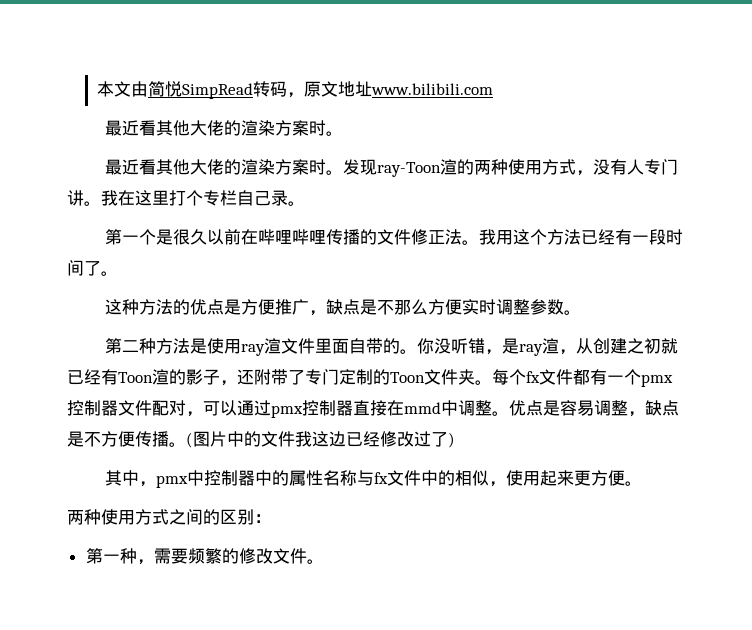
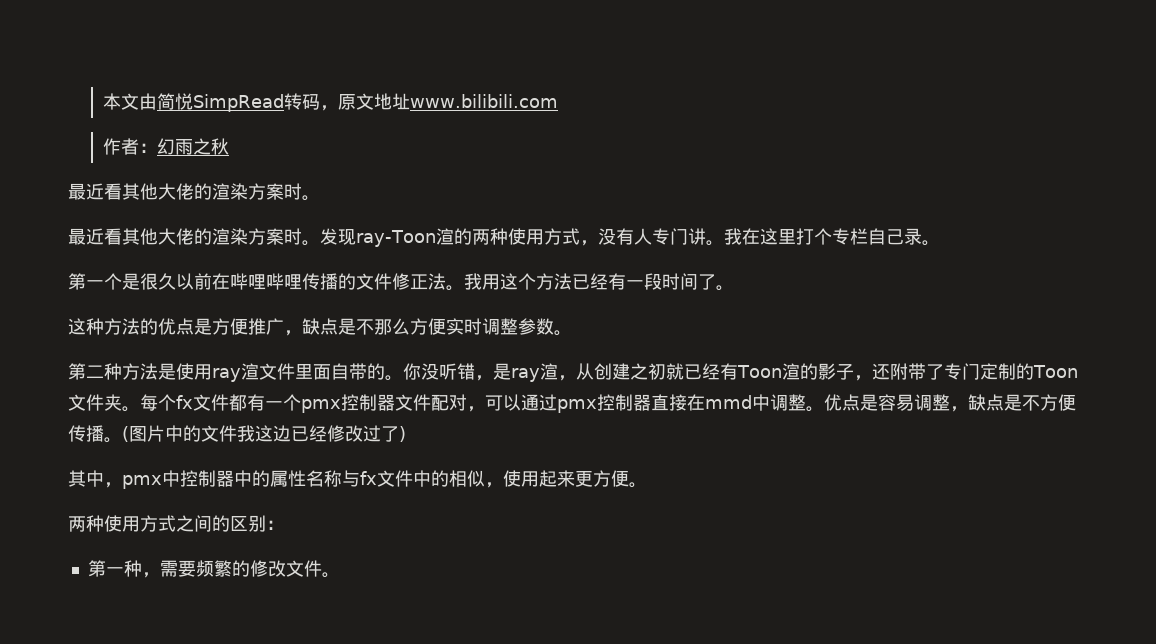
+ 作者：幻雨之秋

